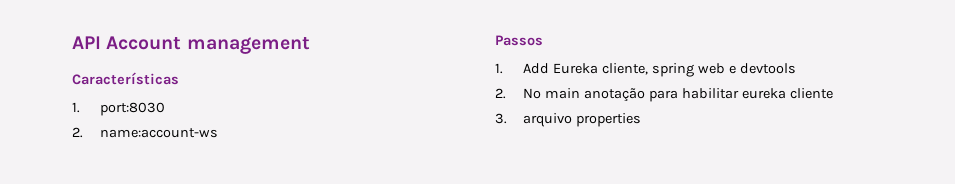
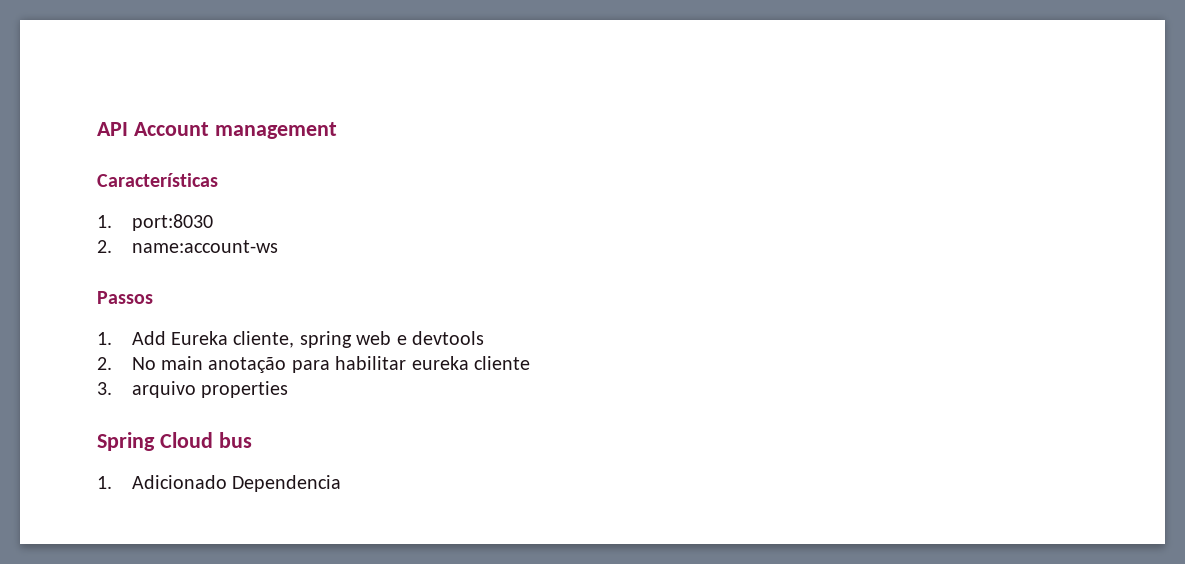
+ Spring Cloud bus
+ 1. Adicionado Dependencia

